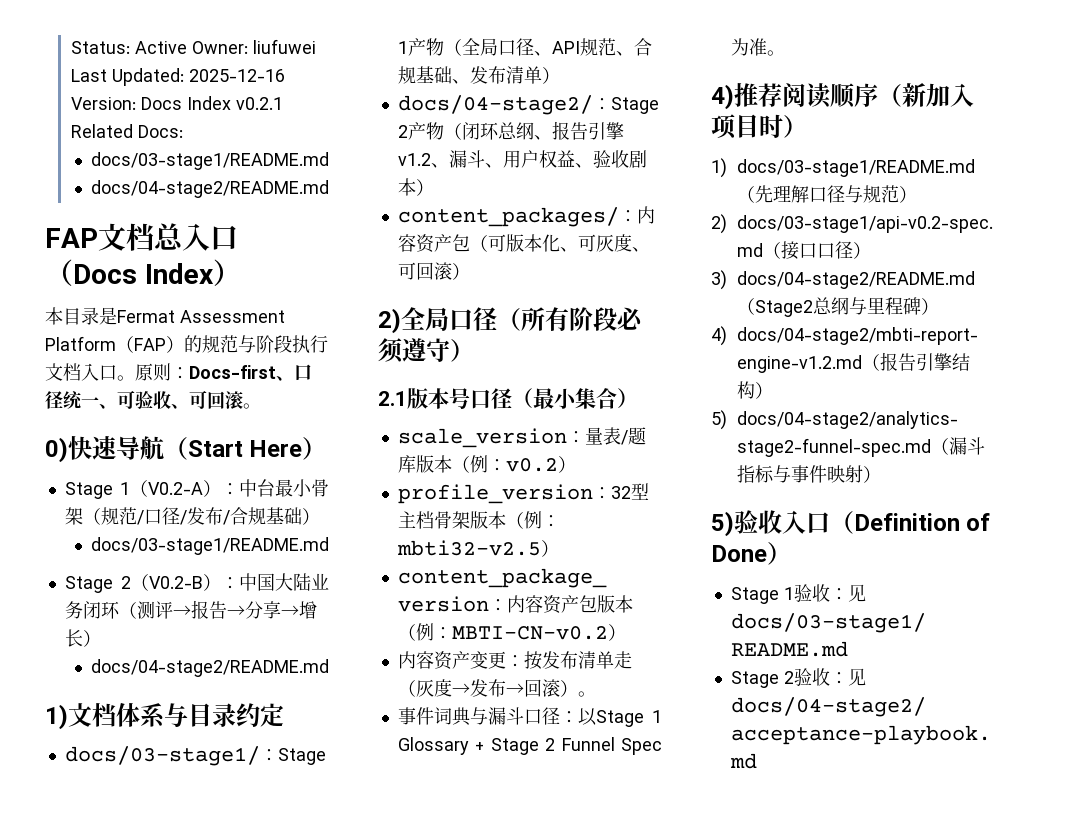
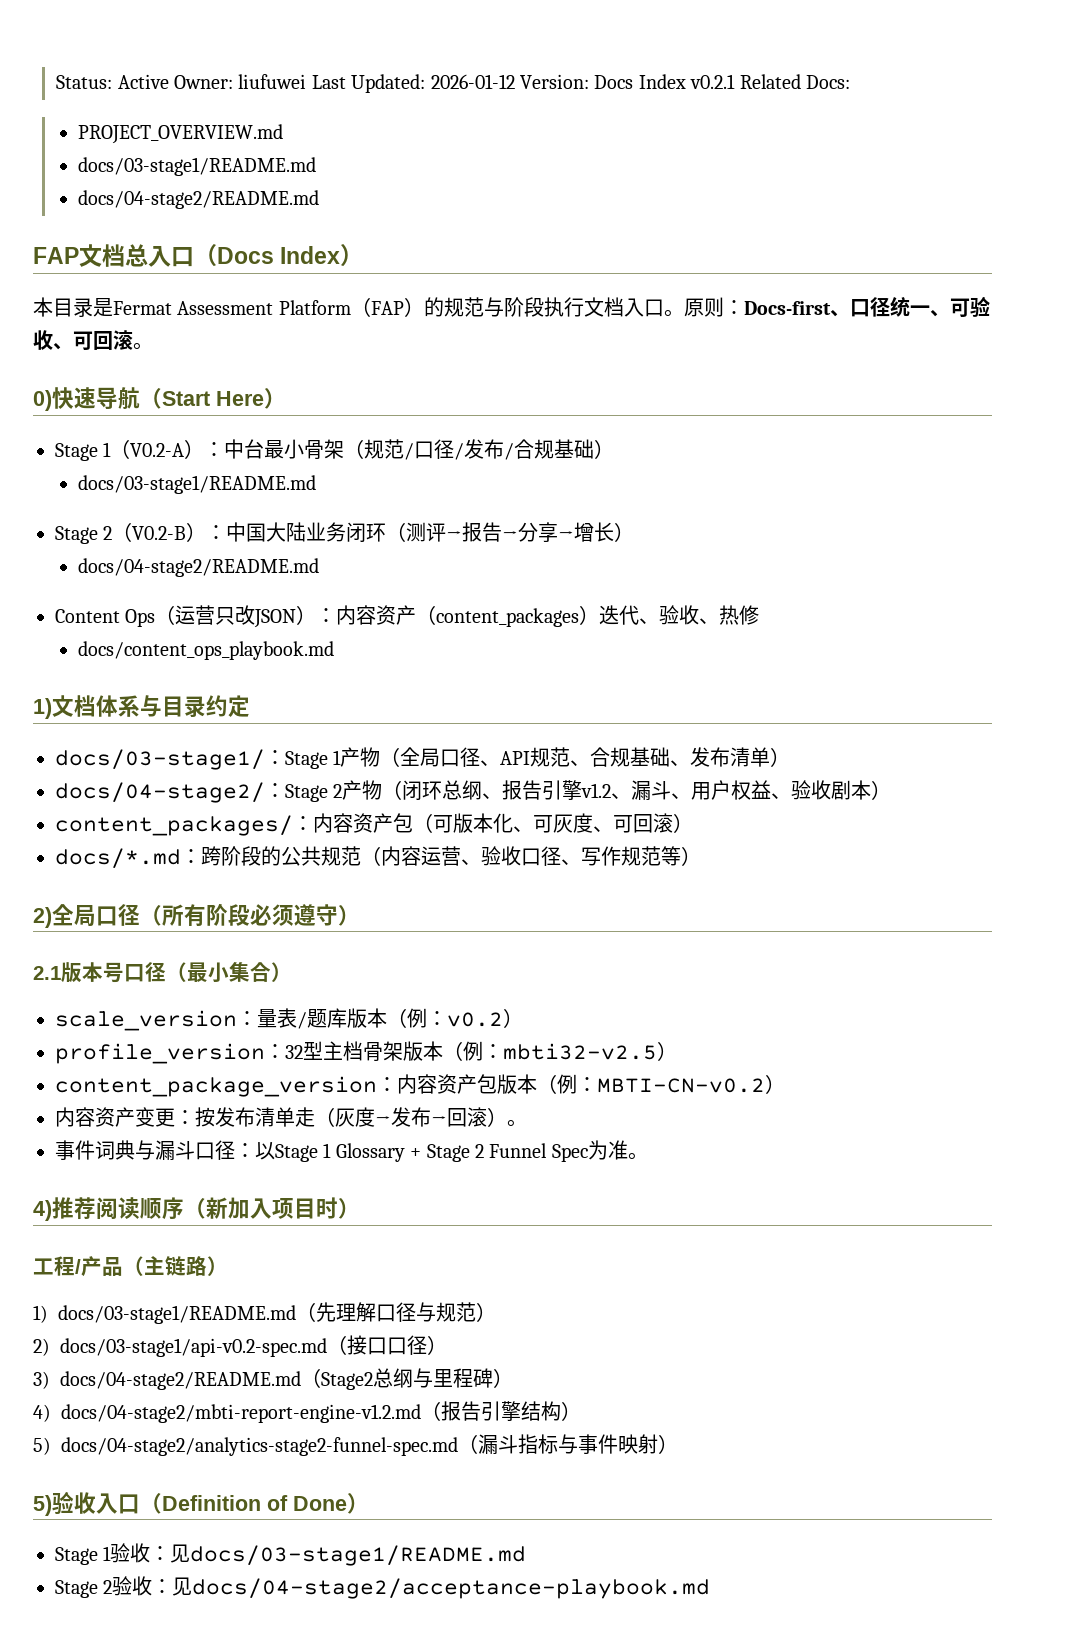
- Status: Active Owner: liufuwei Last Updated: 2025-12-16 Version: Docs Index v0.2.1 Related Docs:
+ Status: Active Owner: liufuwei Last Updated: 2026-01-12 Version: Docs Index v0.2.1 Related Docs:
+ PROJECT_OVERVIEW.md
+ Content Ops（运营只改JSON）：内容资产（content_packages）迭代、验收、热修
+ docs/content_ops_playbook.md
+ docs/*.md：跨阶段的公共规范（内容运营、验收口径、写作规范等）
+ 工程/产品（主链路）

